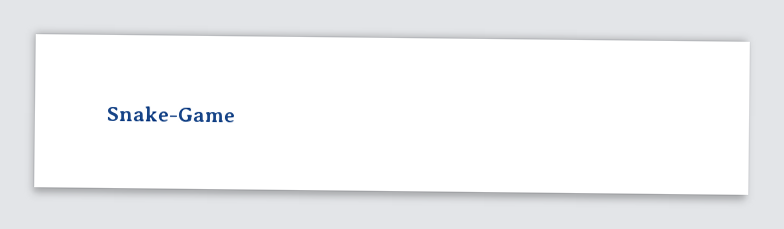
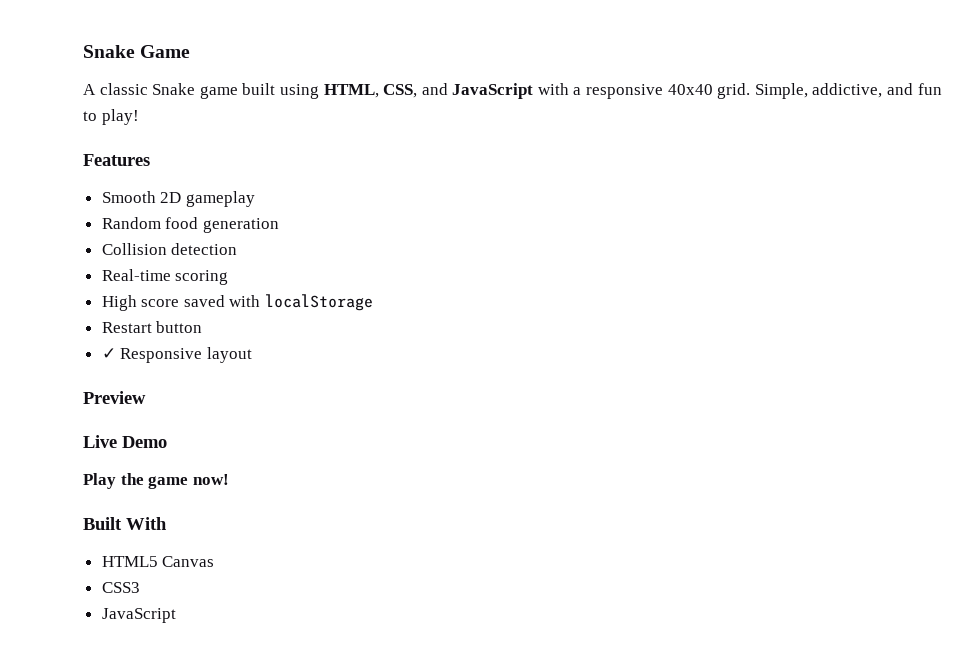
- Snake-Game
+ Snake Game
+ A classic Snake game built using HTML, CSS, and JavaScript with a responsive 40x40 grid. Simple, addictive, and fun to play!
+ Features
+ Smooth 2D gameplay
+ Random food generation
+ Collision detection
+ Real-time scoring
+ High score saved with localStorage
+ Restart button
+ ✓ Responsive layout
+ Preview
+ Live Demo
+ Play the game now!
+ Built With
+ HTML5 Canvas
+ CSS3
+ JavaScript

